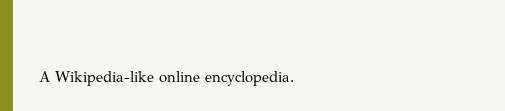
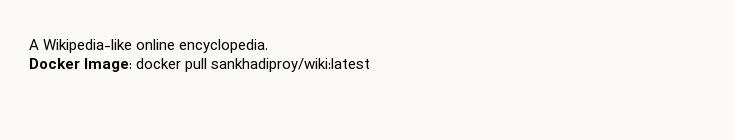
+ Docker Image: docker pull sankhadiproy/wiki:latest

